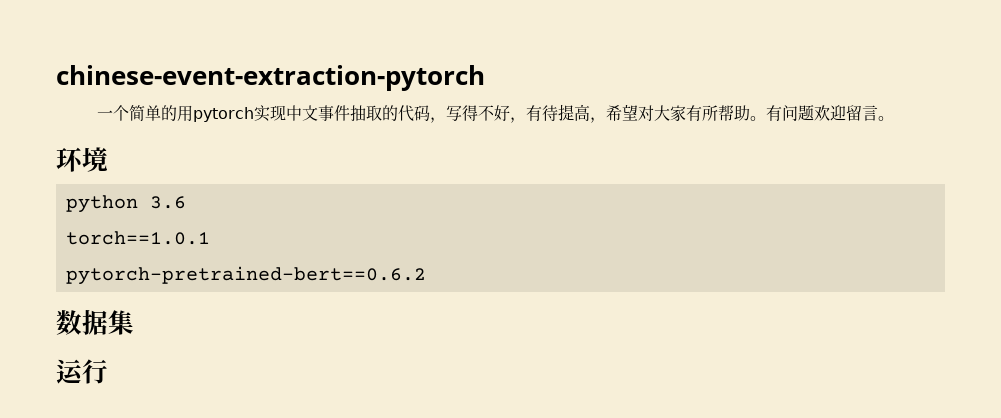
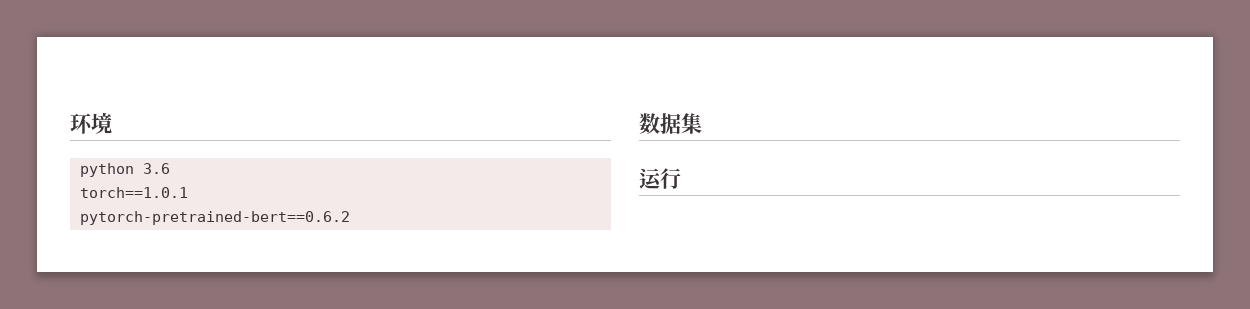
- chinese-event-extraction-pytorch
- 一个简单的用pytorch实现中文事件抽取的代码，写得不好，有待提高，希望对大家有所帮助。有问题欢迎留言。

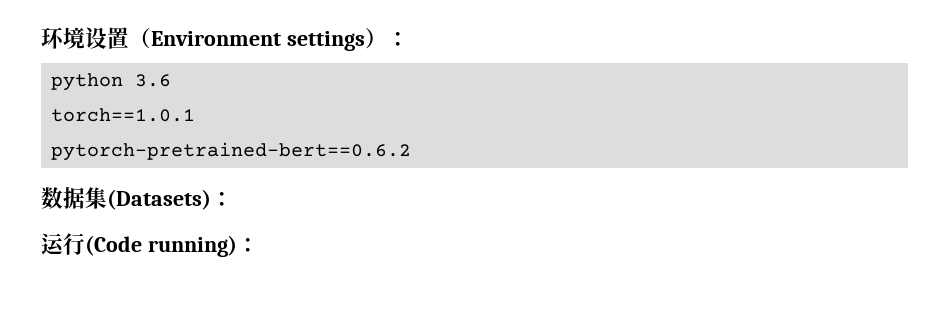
- 环境
+ 环境设置（Environment settings）：
- 数据集
+ 数据集(Datasets)：
- 运行
+ 运行(Code running)：

